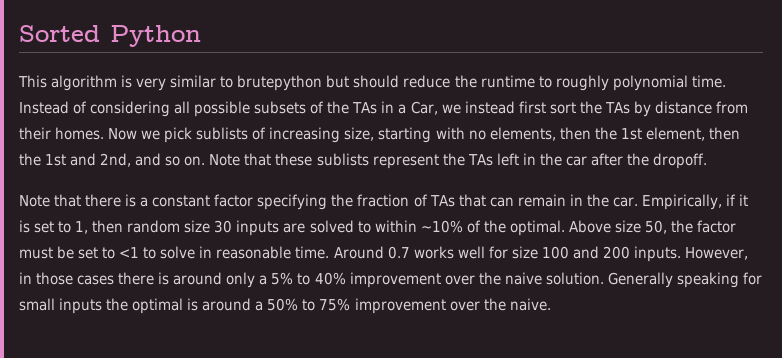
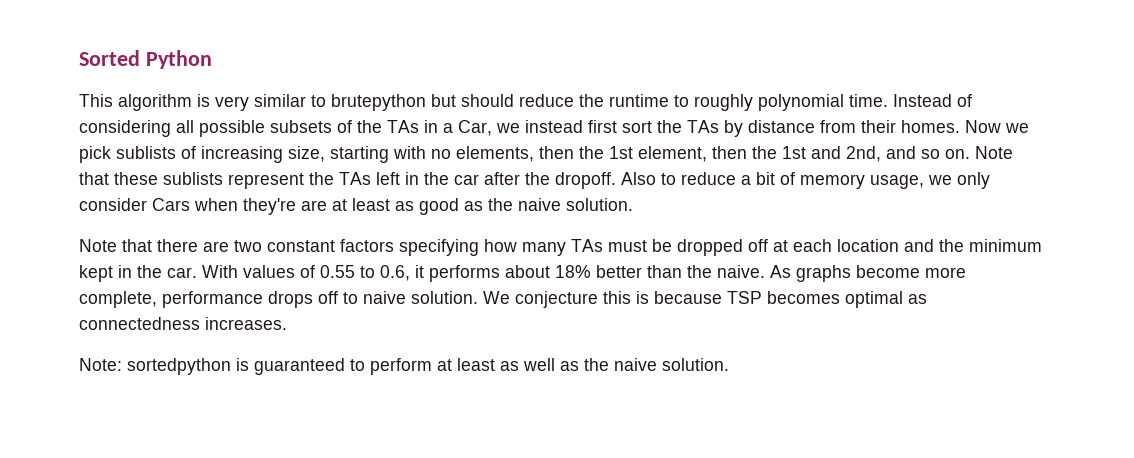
- Note that these sublists represent the TAs left in the car after the dropoff.
- Note that there is a constant factor specifying the fraction of TAs that can remain in the car. Empirically, if it is set to 1, then random size 30 inputs are solved to within ~10% of the optimal. Above size 50, the factor must be set to <1 to solve in reasonable time. Around 0.7 works well for size 100 and 200 inputs. However, in those cases there is around only a 5% to 40% improvement over the naive solution. Generally speaking for small inputs the optimal is around a 50% to 75% improvement over the naive.
+ Note that these sublists represent the TAs left in the car after the dropoff. Also to reduce a bit of memory usage, we only consider Cars when they're are at least as good as the naive solution.
+ Note that there are two constant factors specifying how many TAs must be dropped off at each location and the minimum kept in the car. With values of 0.55 to 0.6, it performs about 18% better than the naive. As graphs become more complete, performance drops off to naive solution. We conjecture this is because TSP becomes optimal as connectedness increases.
+ Note: sortedpython is guaranteed to perform at least as well as the naive solution.

